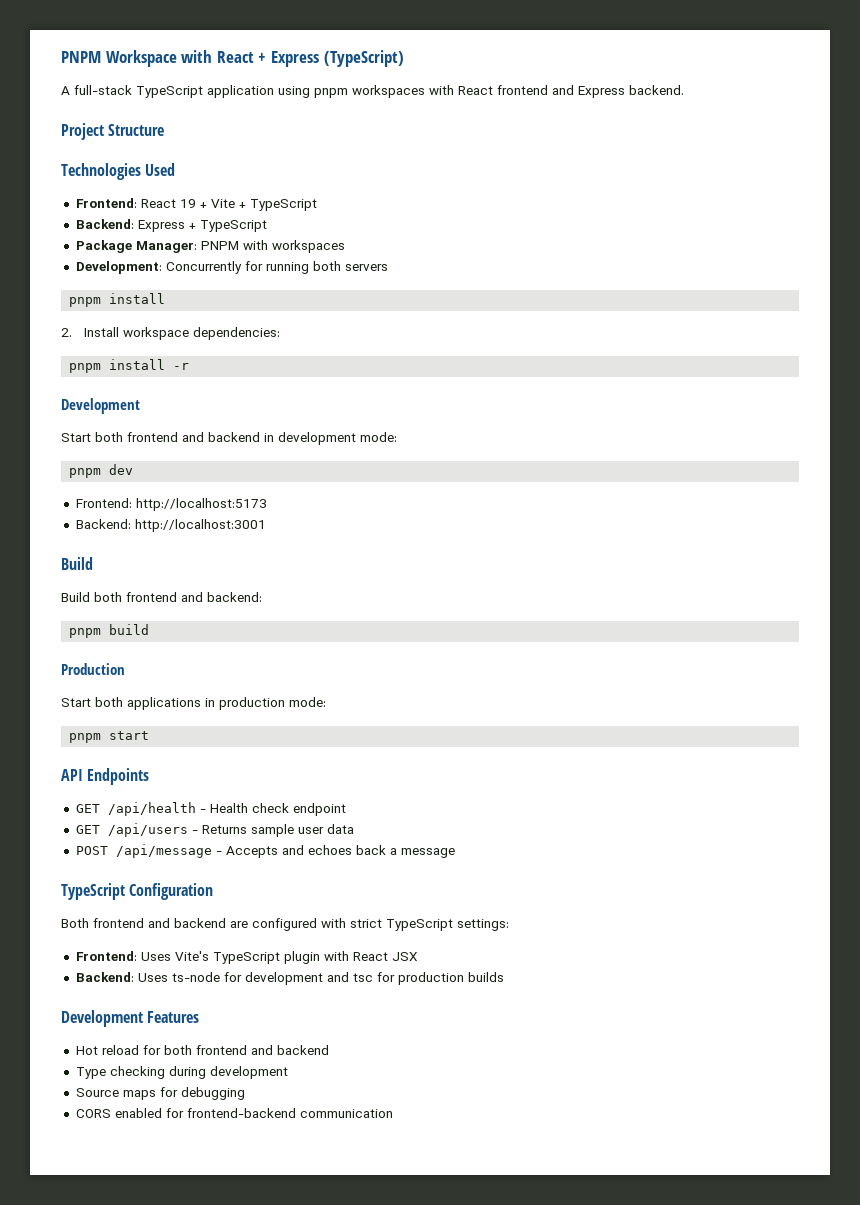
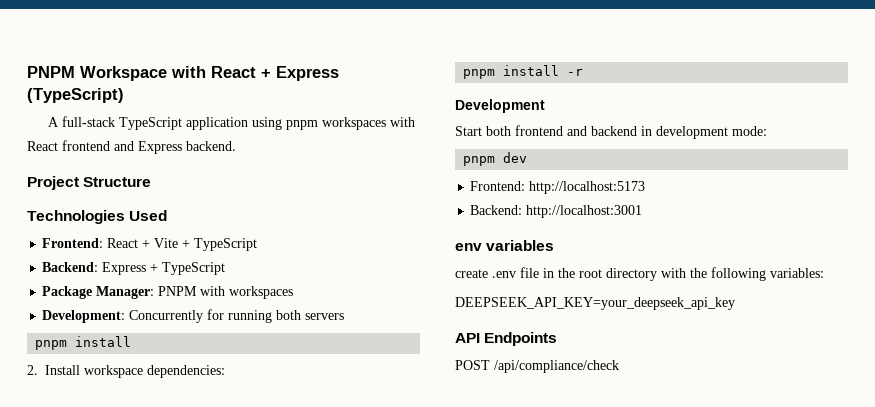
- Frontend: React 19 + Vite + TypeScript
+ Frontend: React + Vite + TypeScript
  Backend: http://localhost:3001
- Build
- Build both frontend and backend:
- pnpm build
- Production
- Start both applications in production mode:
- pnpm start
+ env variables
+ create .env file in the root directory with the following variables:
+ DEEPSEEK_API_KEY=your_deepseek_api_key
  API Endpoints
- GET /api/health - Health check endpoint
- GET /api/users - Returns sample user data
- POST /api/message - Accepts and echoes back a message
- TypeScript Configuration
- Both frontend and backend are configured with strict TypeScript settings:
- Frontend: Uses Vite's TypeScript plugin with React JSX
- Backend: Uses ts-node for development and tsc for production builds
- Development Features
- Hot reload for both frontend and backend
- Type checking during development
- Source maps for debugging
- CORS enabled for frontend-backend communication
+ POST /api/compliance/check

